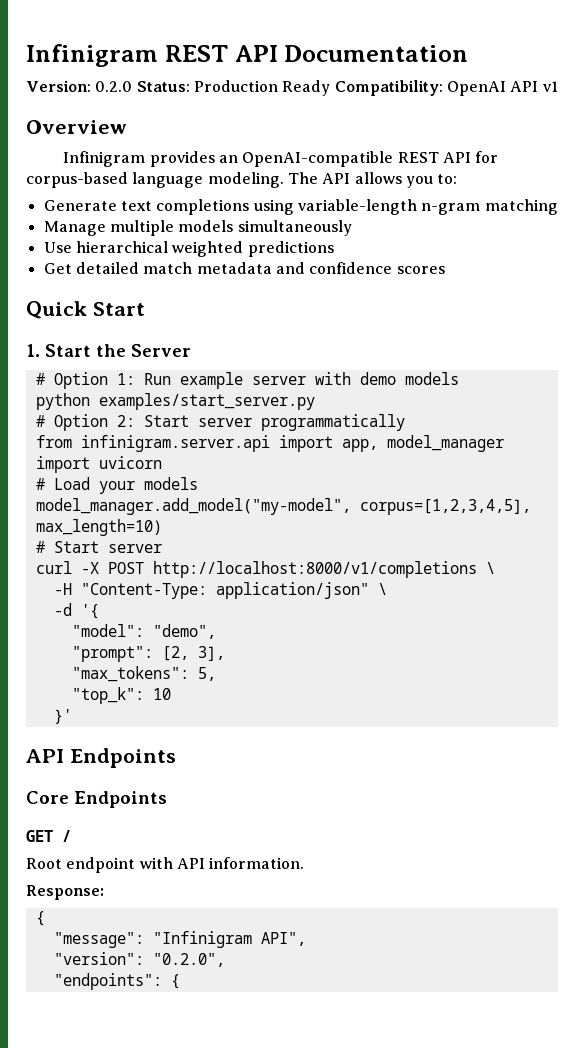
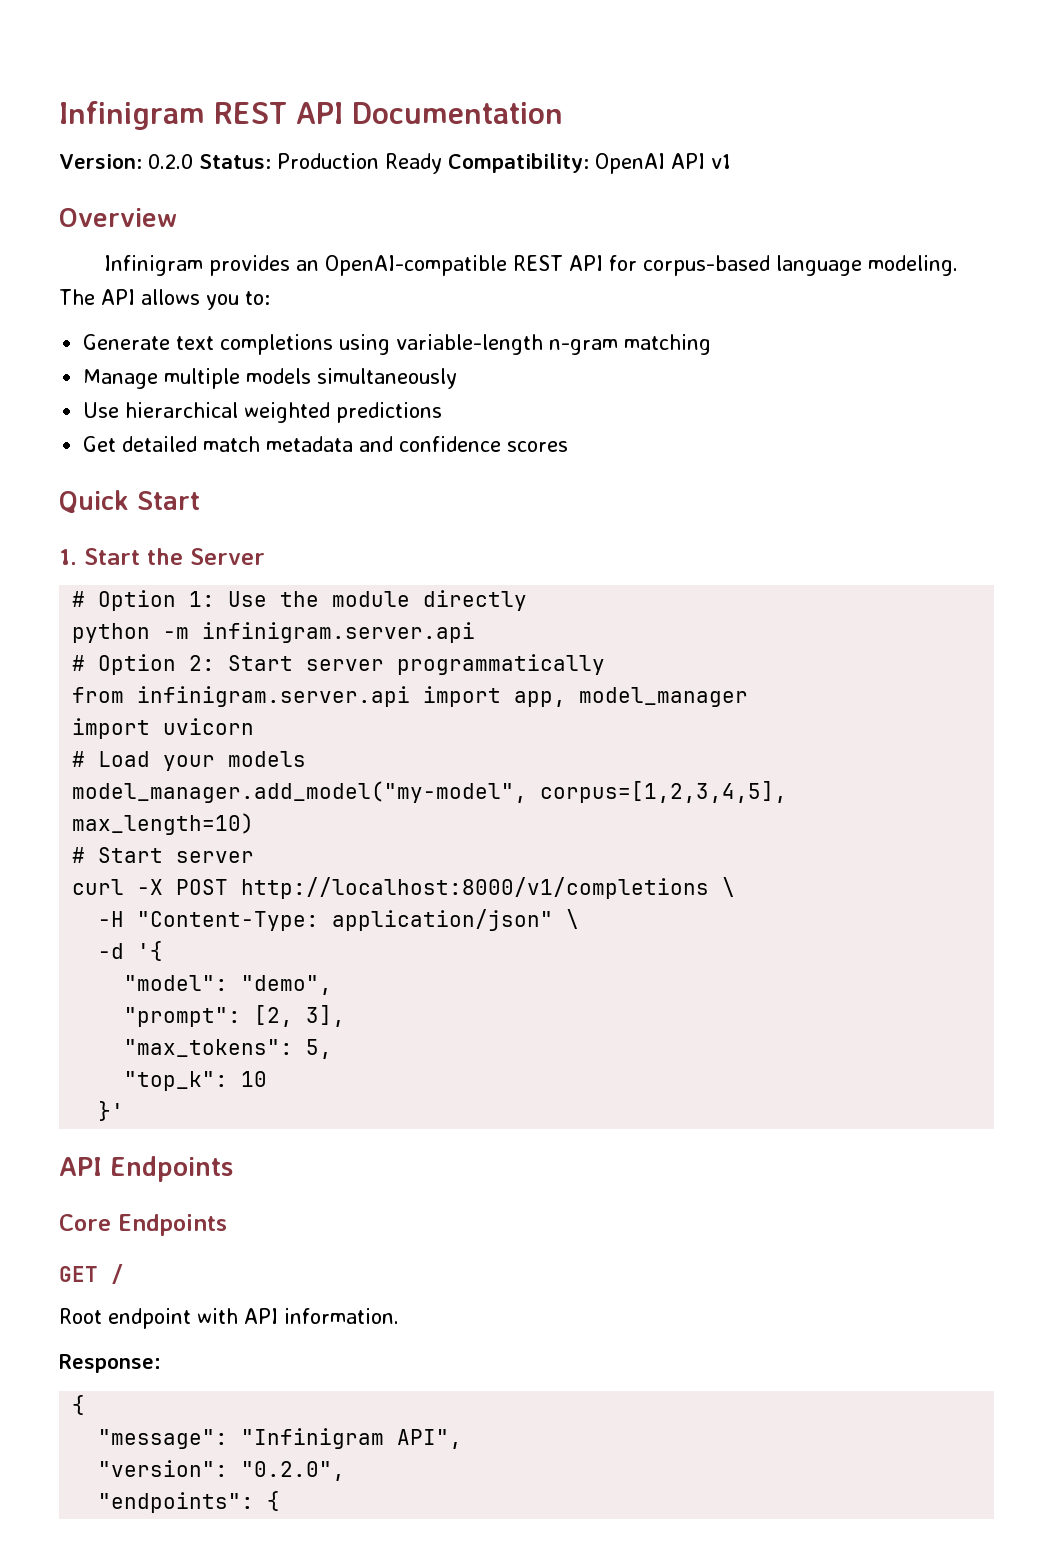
- # Option 1: Run example server with demo models
+ # Option 1: Use the module directly
- python examples/start_server.py
+ python -m infinigram.server.api

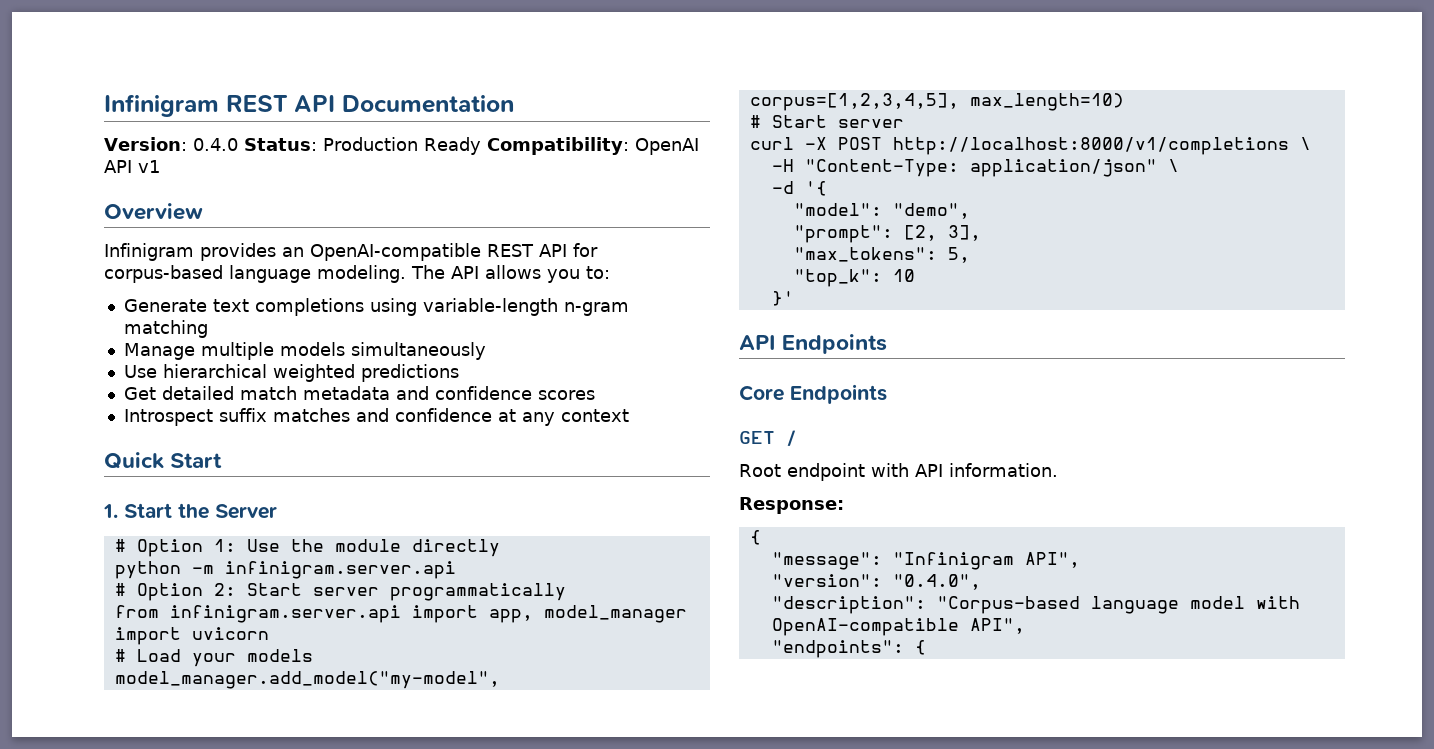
- Version: 0.2.0 Status: Production Ready Compatibility: OpenAI API v1
+ Version: 0.4.0 Status: Production Ready Compatibility: OpenAI API v1
+ Introspect suffix matches and confidence at any context
- "version": "0.2.0",
+ "version": "0.4.0",
+ "description": "Corpus-based language model with OpenAI-compatible API",

